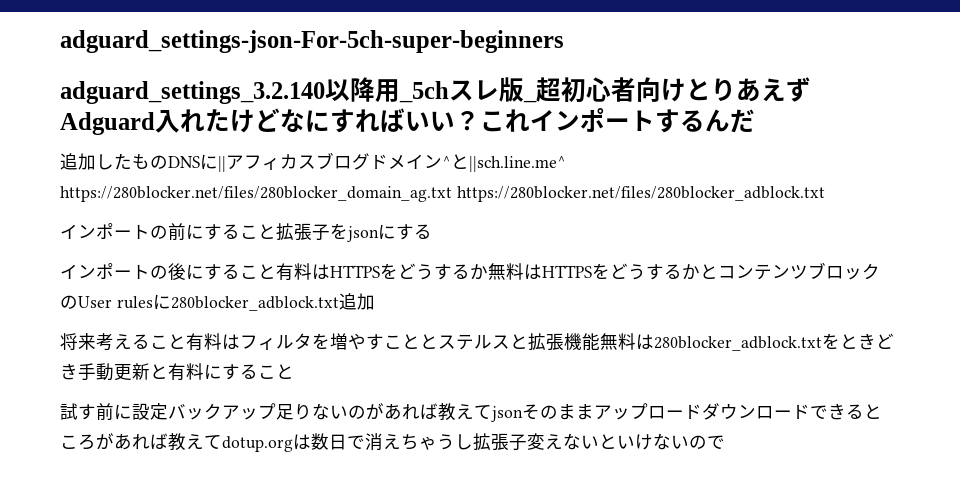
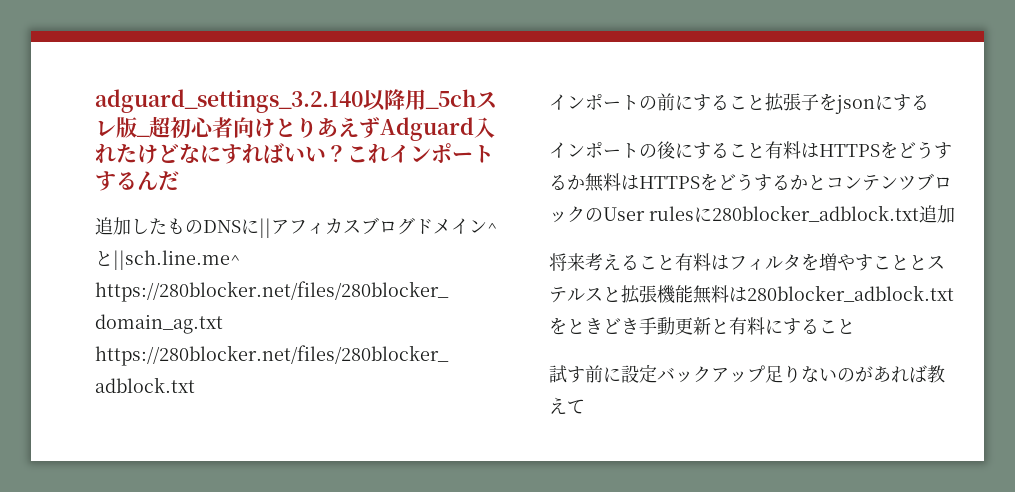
- adguard_settings-json-For-5ch-super-beginners
- 試す前に設定バックアップ足りないのがあれば教えてjsonそのままアップロードダウンロードできるところがあれば教えてdotup.orgは数日で消えちゃうし拡張子変えないといけないので
+ 試す前に設定バックアップ足りないのがあれば教えて

